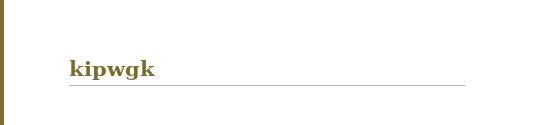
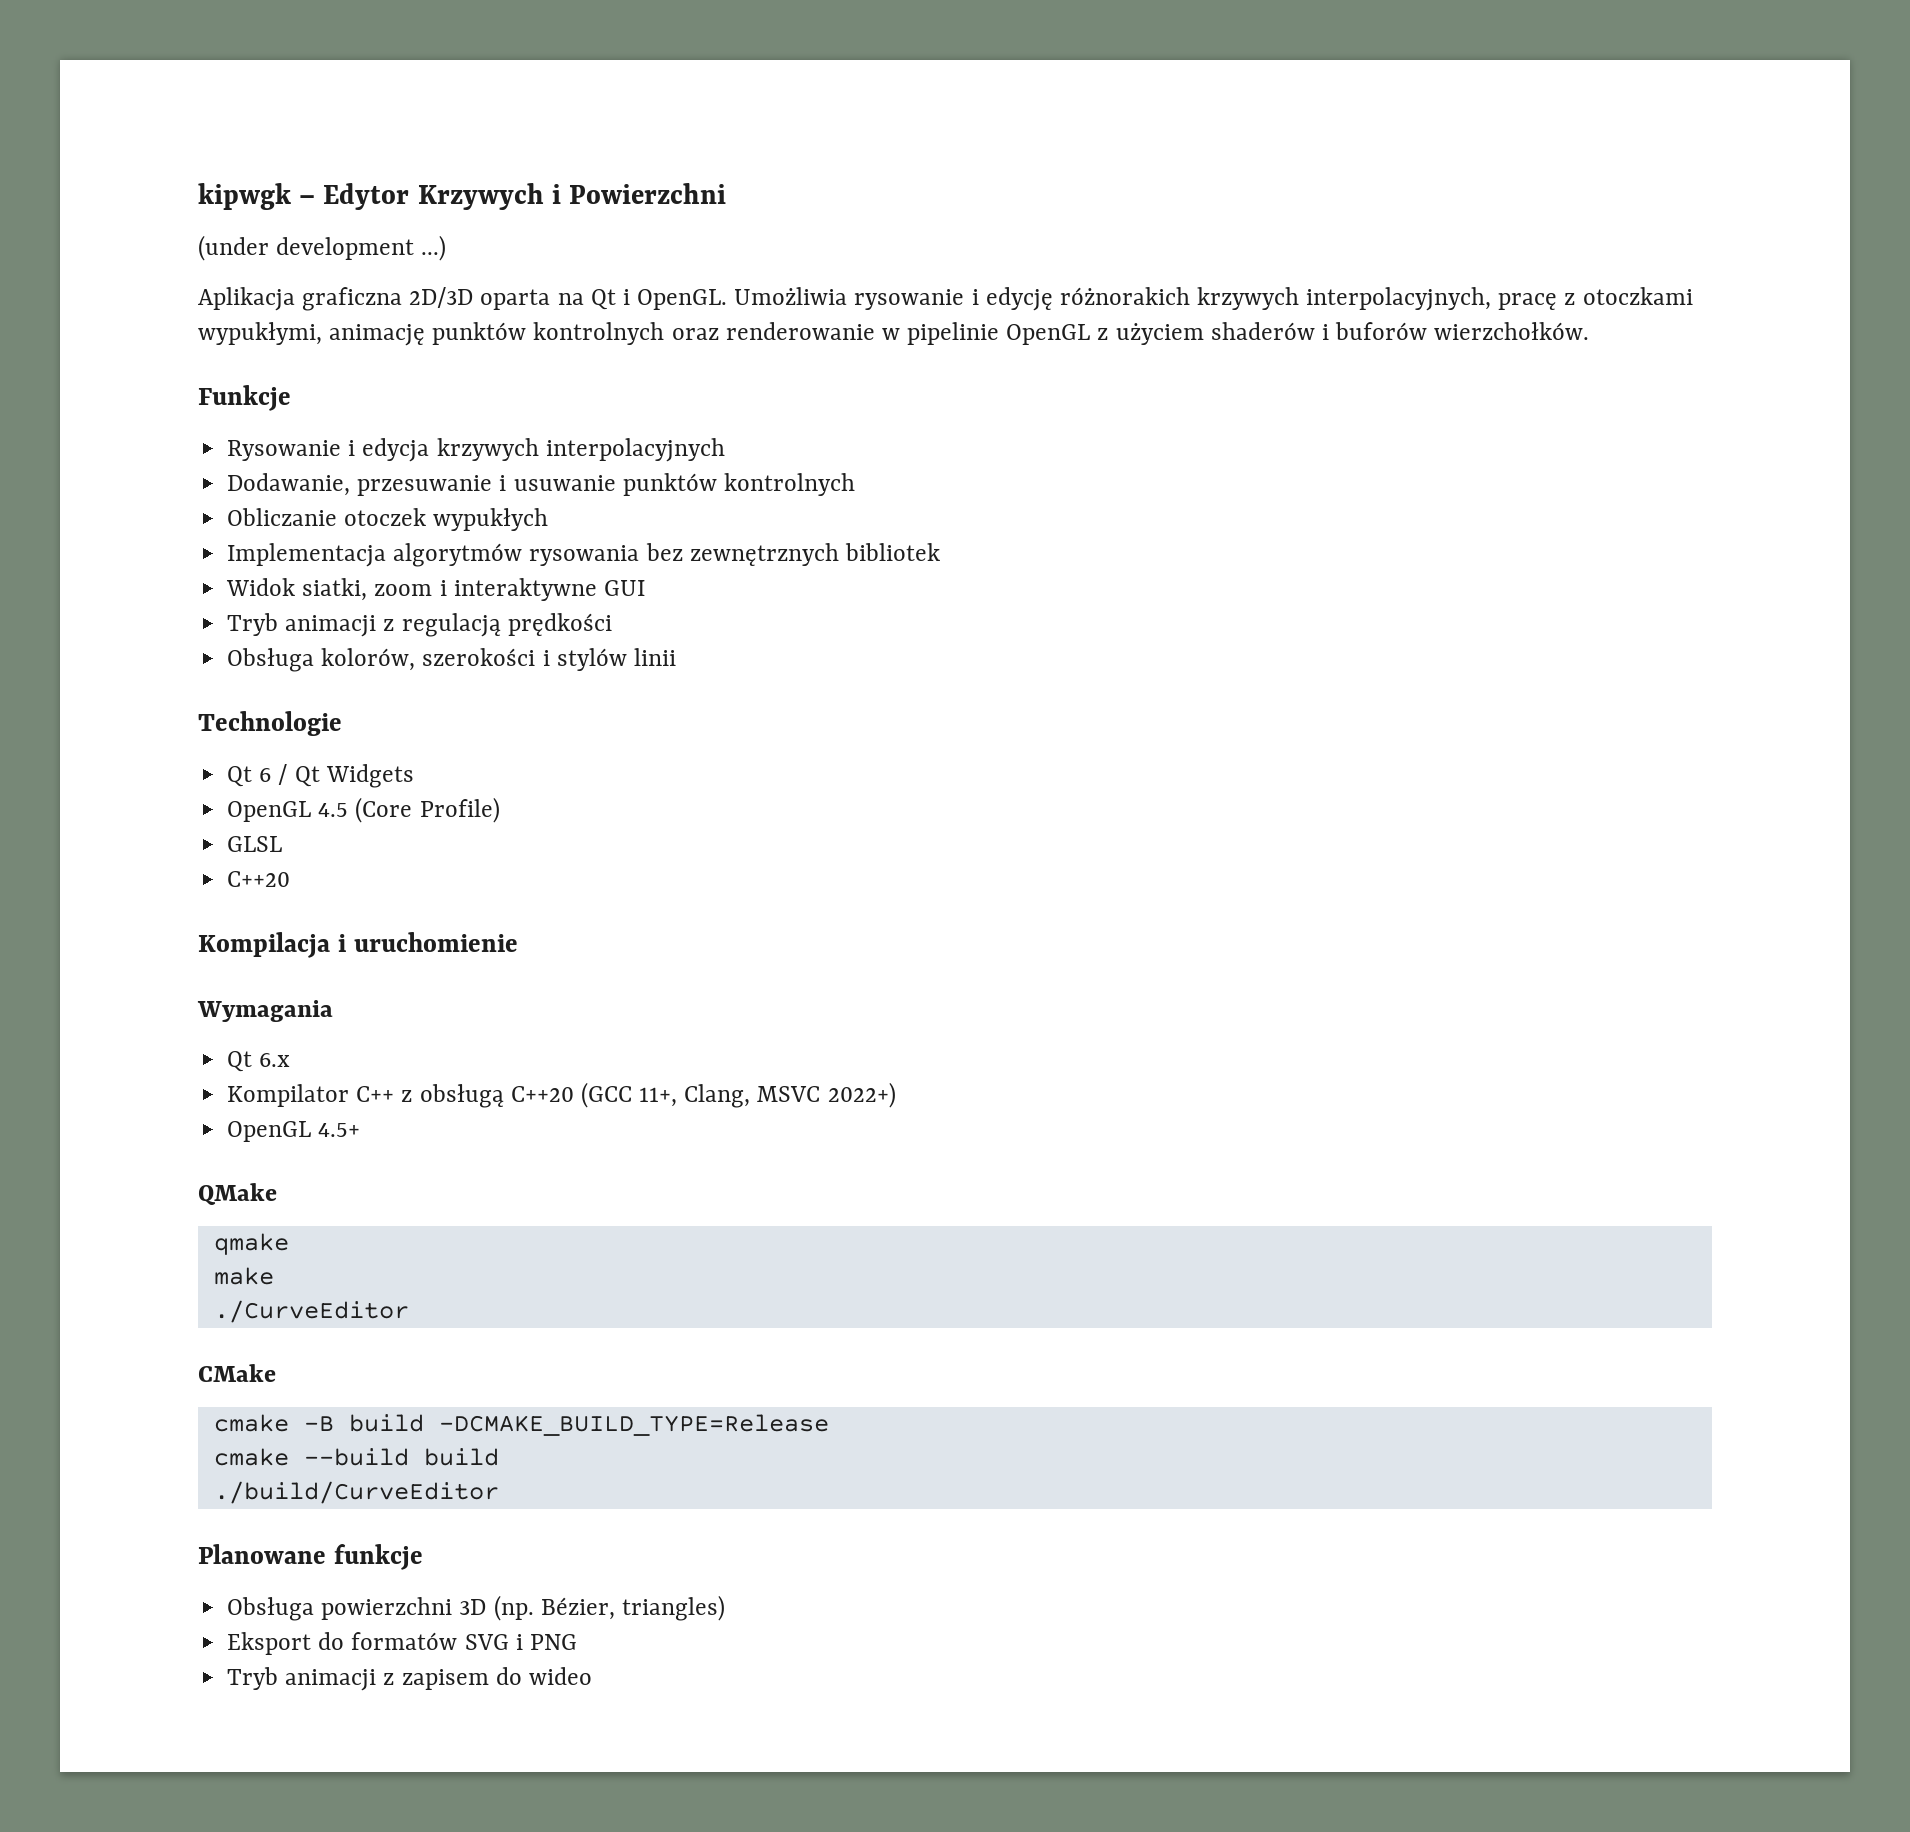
- kipwgk
+ kipwgk – Edytor Krzywych i Powierzchni
+ (under development ...)
+ Aplikacja graficzna 2D/3D oparta na Qt i OpenGL. Umożliwia rysowanie i edycję różnorakich krzywych interpolacyjnych, pracę z otoczkami wypukłymi, animację punktów kontrolnych oraz renderowanie w pipelinie OpenGL z użyciem shaderów i buforów wierzchołków.
+ Funkcje
+ Rysowanie i edycja krzywych interpolacyjnych
+ Dodawanie, przesuwanie i usuwanie punktów kontrolnych
+ Obliczanie otoczek wypukłych
+ Implementacja algorytmów rysowania bez zewnętrznych bibliotek
+ Widok siatki, zoom i interaktywne GUI
+ Tryb animacji z regulacją prędkości
+ Obsługa kolorów, szerokości i stylów linii
+ Technologie
+ Qt 6 / Qt Widgets
+ OpenGL 4.5 (Core Profile)
+ GLSL
+ C++20
+ Kompilacja i uruchomienie
+ Wymagania
+ Qt 6.x
+ Kompilator C++ z obsługą C++20 (GCC 11+, Clang, MSVC 2022+)
+ OpenGL 4.5+
+ QMake
+ qmake
+ make
+ ./CurveEditor
+ CMake
+ cmake -B build -DCMAKE_BUILD_TYPE=Release
+ cmake --build build
+ ./build/CurveEditor
+ Planowane funkcje
+ Obsługa powierzchni 3D (np. Bézier, triangles)
+ Eksport do formatów SVG i PNG
+ Tryb animacji z zapisem do wideo

